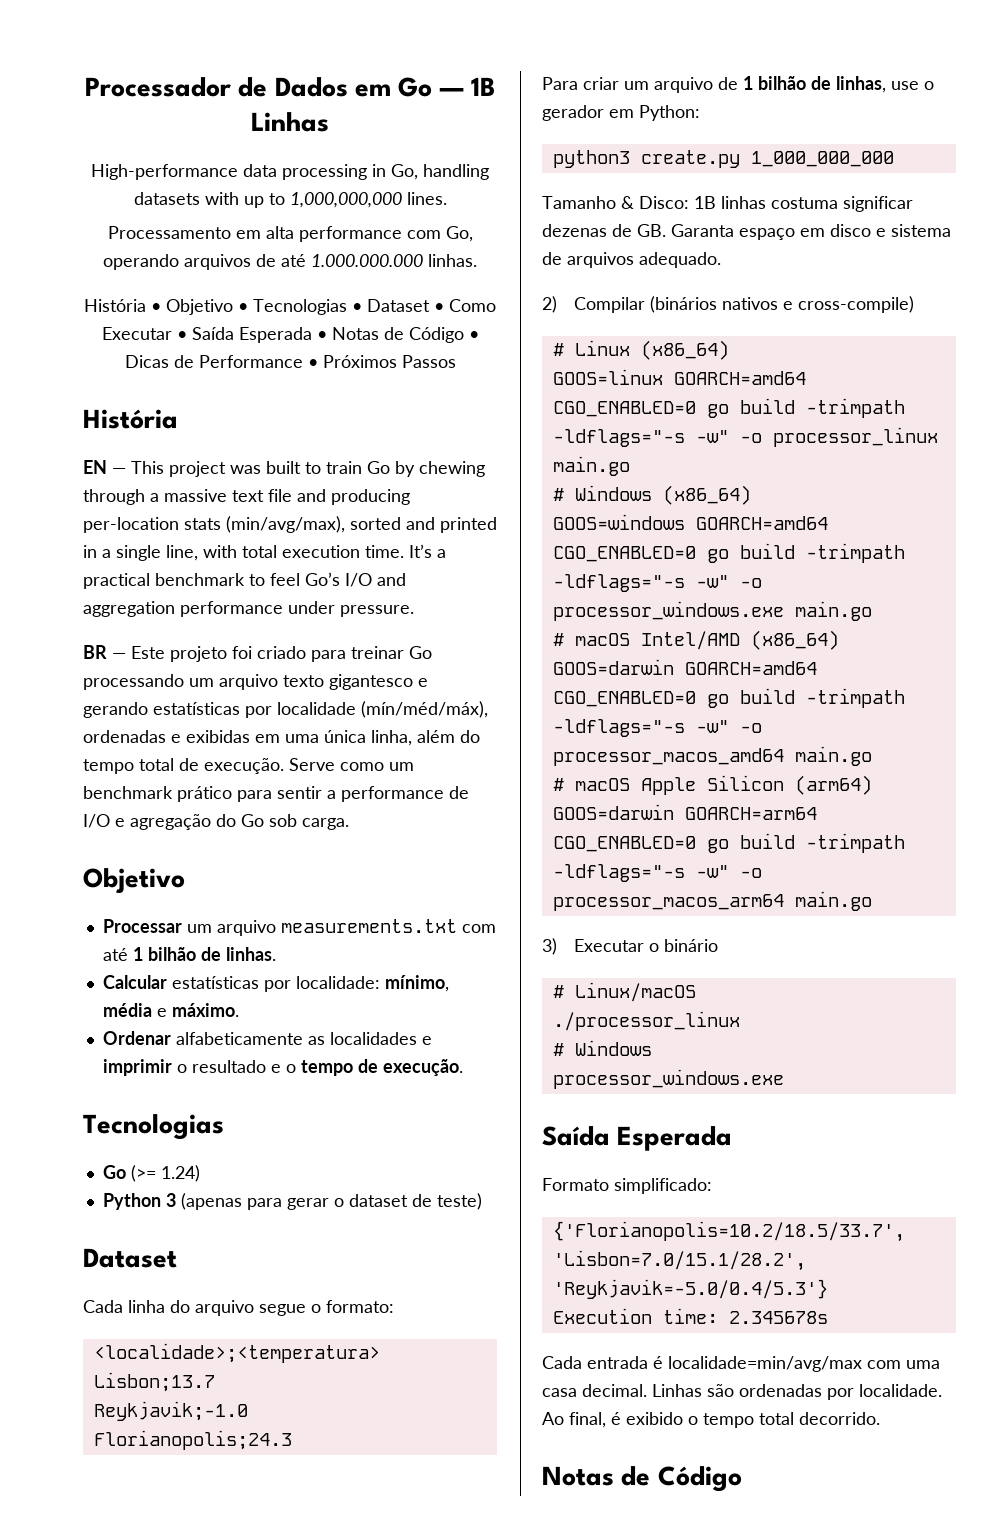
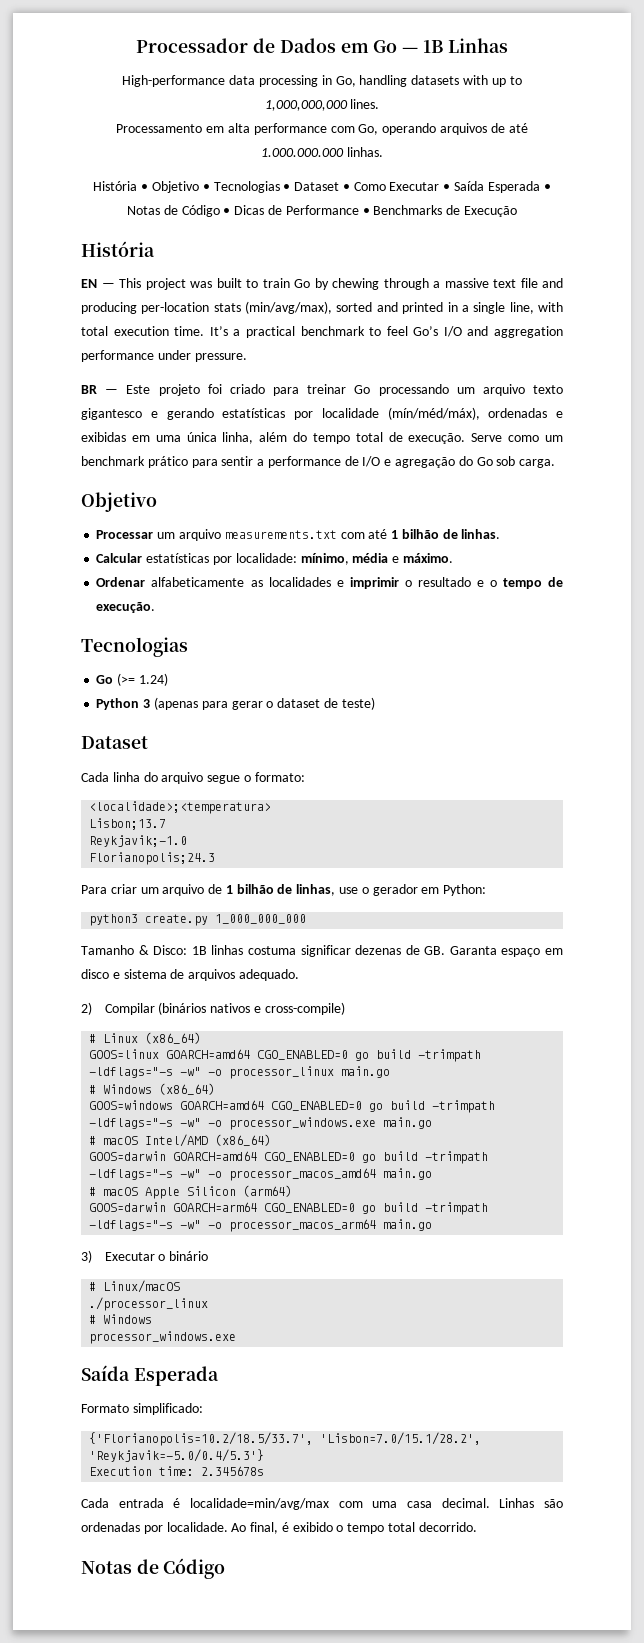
- História • Objetivo • Tecnologias • Dataset • Como Executar • Saída Esperada • Notas de Código • Dicas de Performance • Próximos Passos
+ História • Objetivo • Tecnologias • Dataset • Como Executar • Saída Esperada • Notas de Código • Dicas de Performance • Benchmarks de Execução

